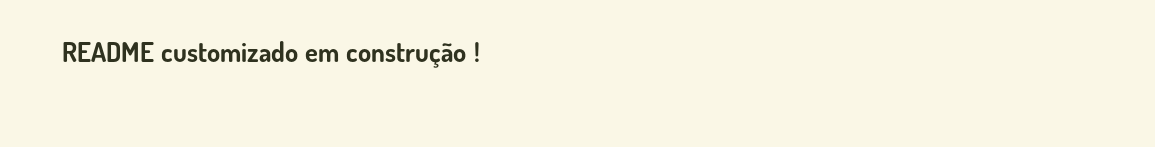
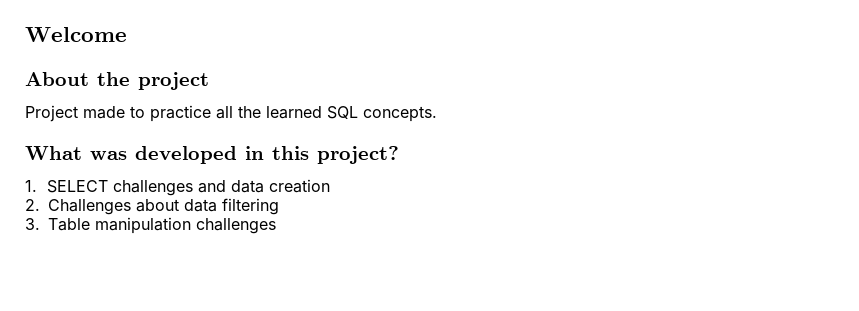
- README customizado em construção !
+ Welcome
+ About the project
+ Project made to practice all the learned SQL concepts.
+ What was developed in this project?
+ 1. SELECT challenges and data creation
+ 2. Challenges about data filtering
+ 3. Table manipulation challenges

